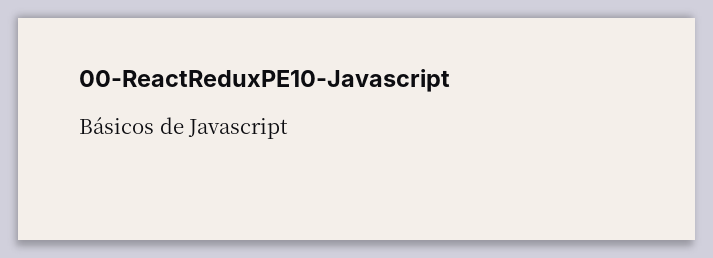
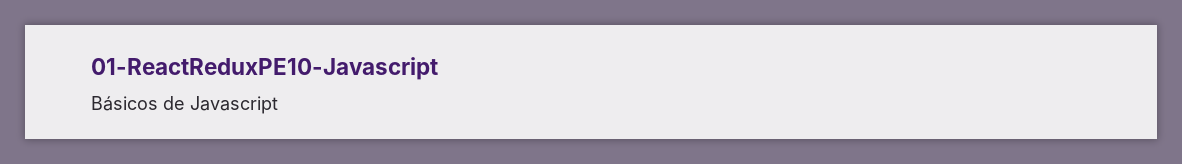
- 00-ReactReduxPE10-Javascript
+ 01-ReactReduxPE10-Javascript

